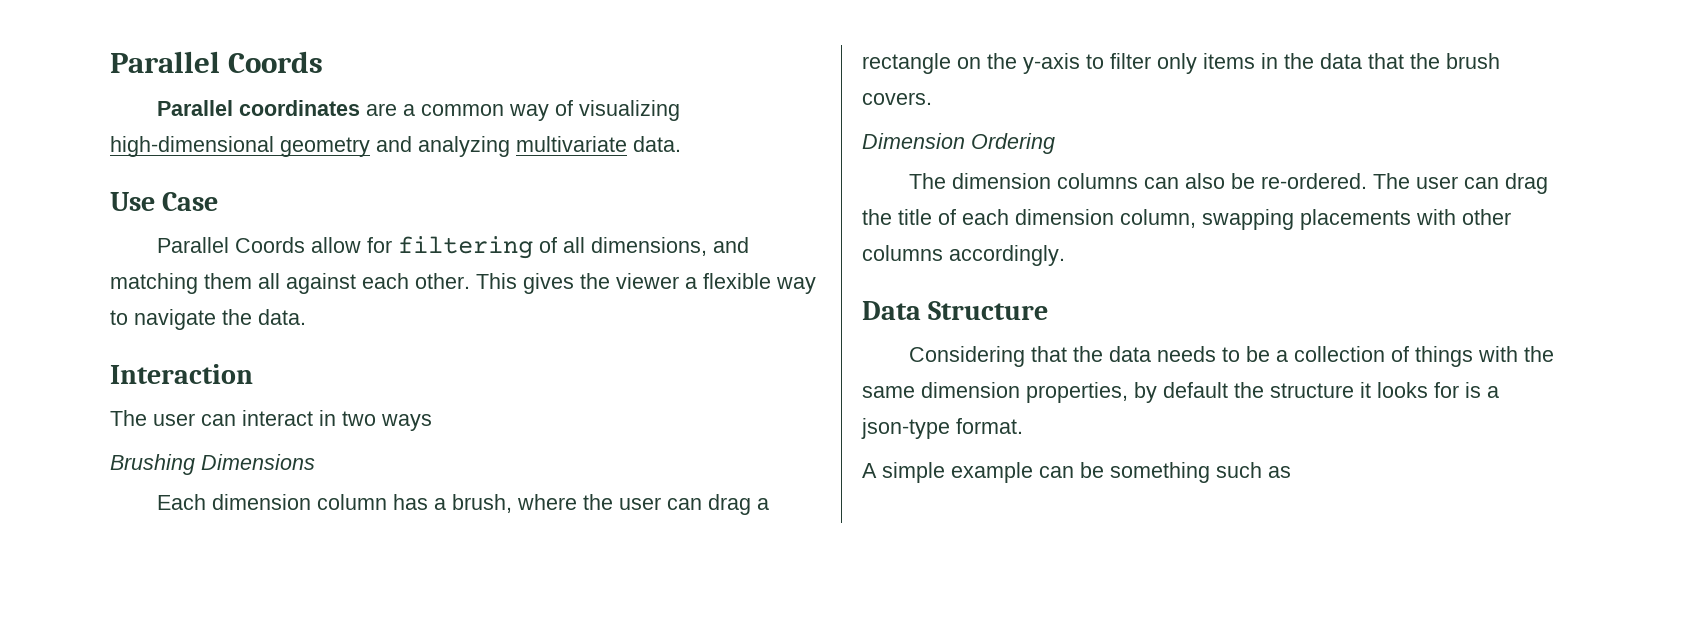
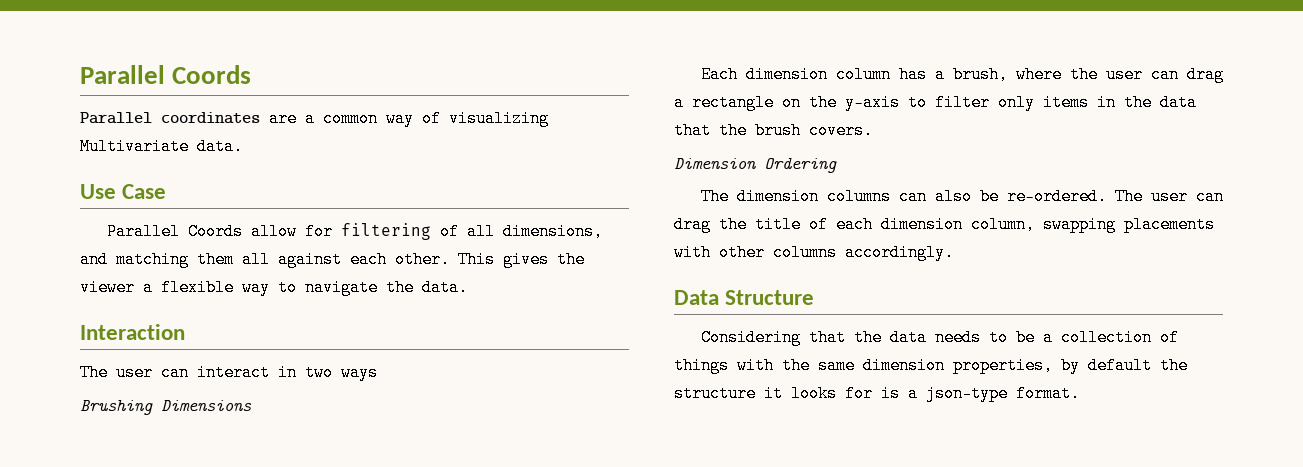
- Parallel coordinates are a common way of visualizing high‑dimensional geometry and analyzing multivariate data.
+ Parallel coordinates are a common way of visualizing Multivariate data.
- A simple example can be something such as

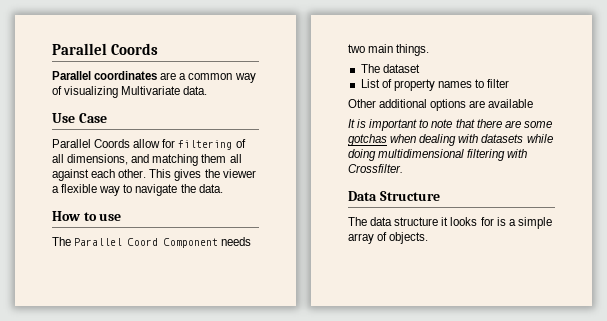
- Interaction
- The user can interact in two ways
- Brushing Dimensions
- Each dimension column has a brush, where the user can drag a rectangle on the y‑axis to filter only items in the data that the brush covers.
- Dimension Ordering
- The dimension columns can also be re‑ordered. The user can drag the title of each dimension column, swapping placements with other columns accordingly.
+ How to use
+ The Parallel Coord Component needs two main things.
+ The dataset
+ List of property names to filter
+ Other additional options are available
+ It is important to note that there are some gotchas when dealing with datasets while doing multidimensional filtering with Crossfilter.
  Data Structure
- Considering that the data needs to be a collection of things with the same dimension properties, by default the structure it looks for is a json-type format.
+ The data structure it looks for is a simple array of objects.

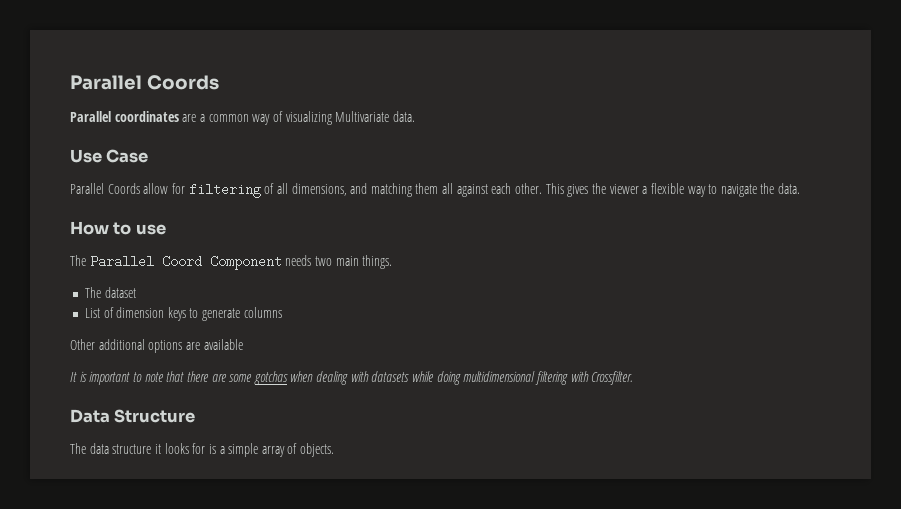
- List of property names to filter
+ List of dimension keys to generate columns

